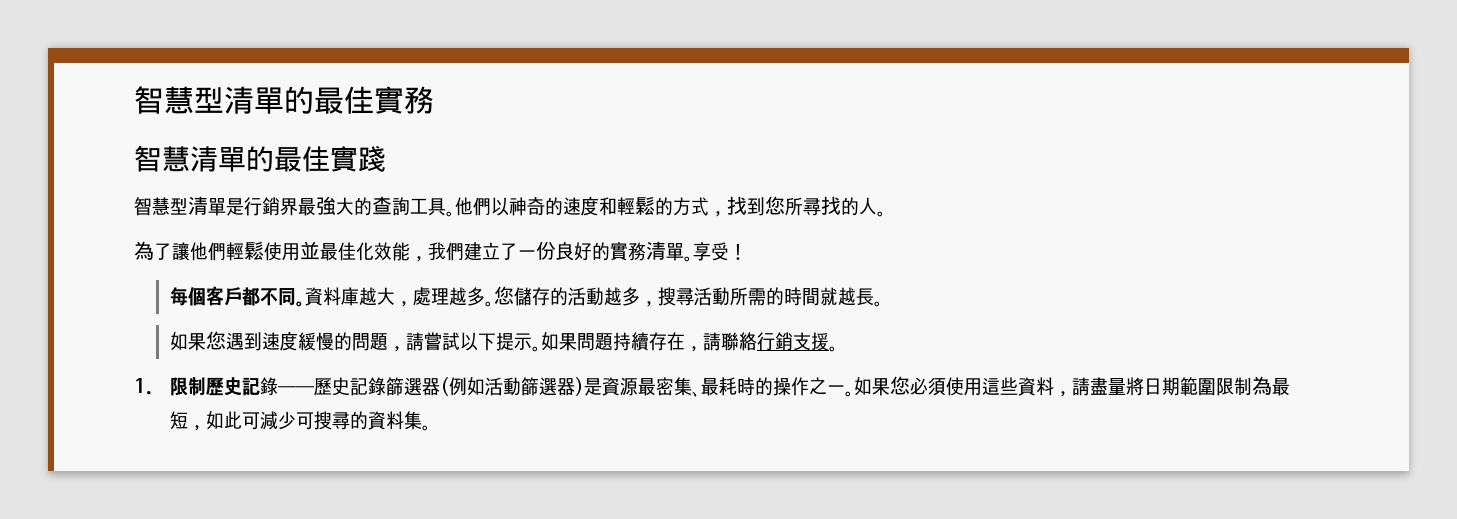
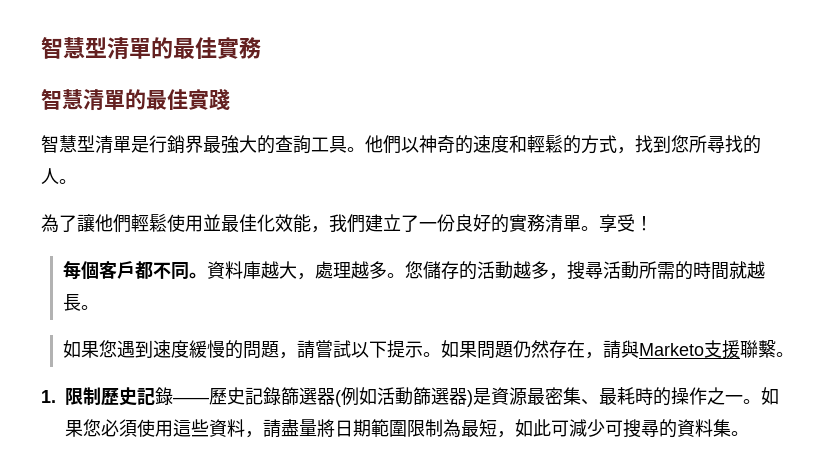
- 如果問題持續存在，請聯絡行銷支援。
+ 如果問題仍然存在，請與Marketo支援聯繫。

